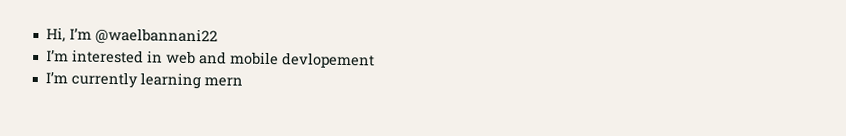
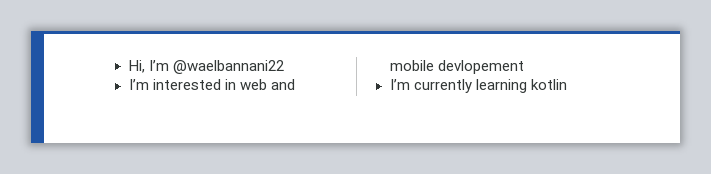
- I’m currently learning mern
+ I’m currently learning kotlin

